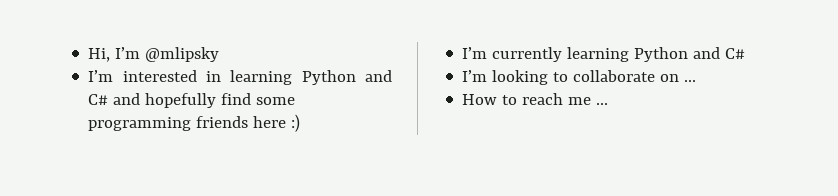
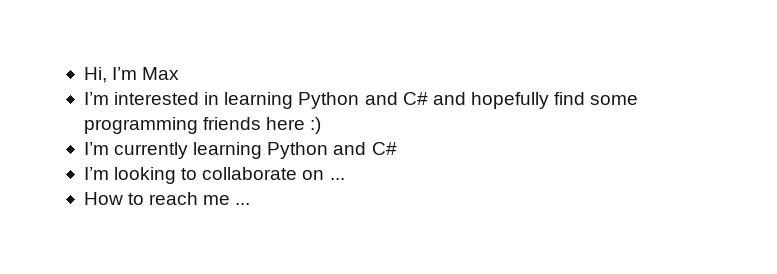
- Hi, I’m @mlipsky
+ Hi, I’m Max

